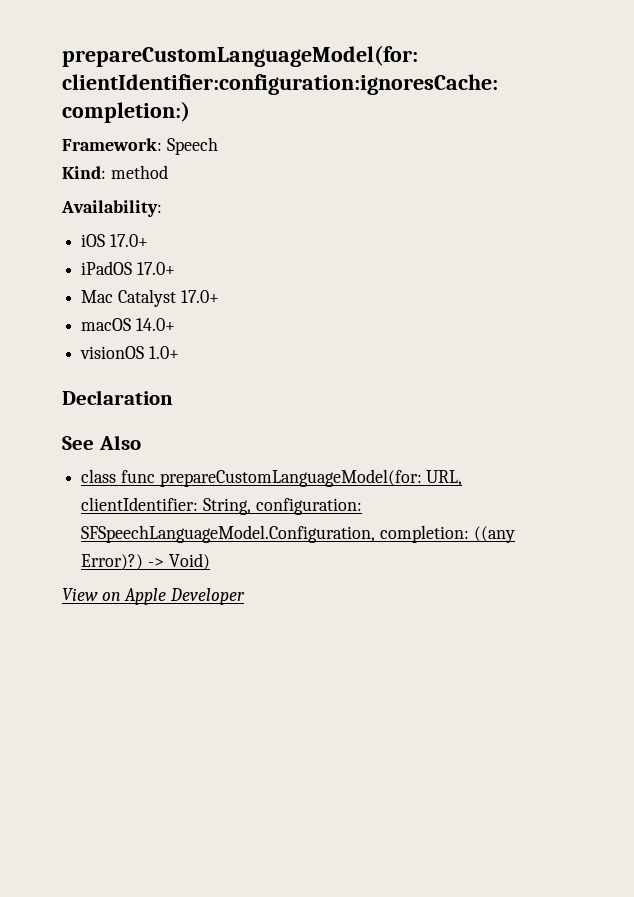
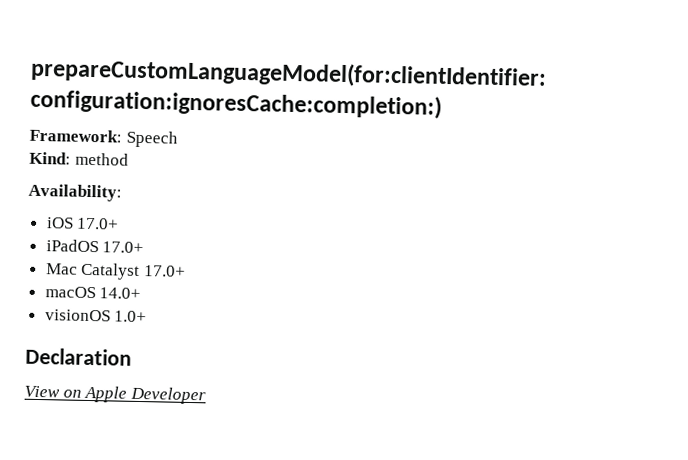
- See Also
- class func prepareCustomLanguageModel(for: URL, clientIdentifier: String, configuration: SFSpeechLanguageModel.Configuration, completion: ((any Error)?) -> Void)

